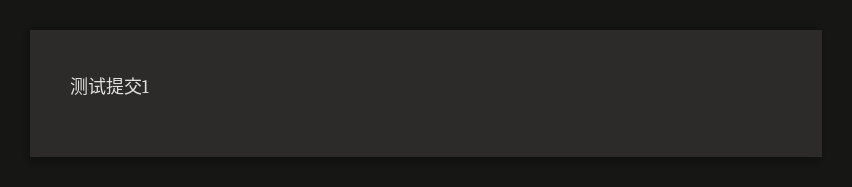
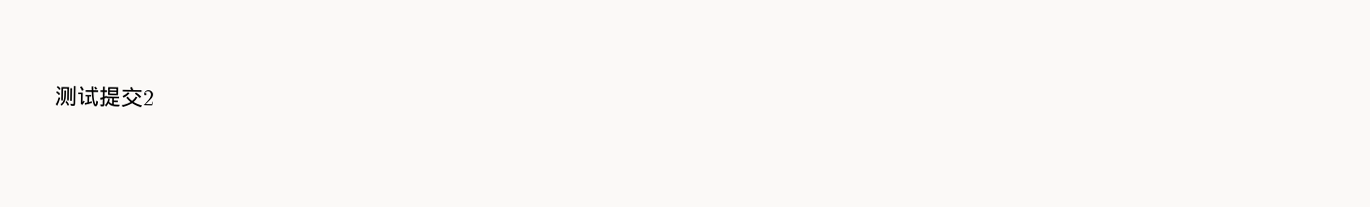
- 测试提交1
+ 测试提交2

